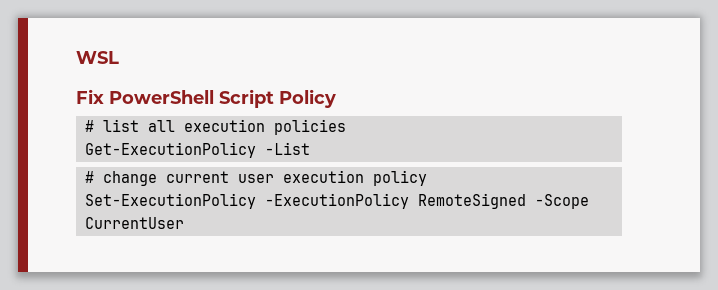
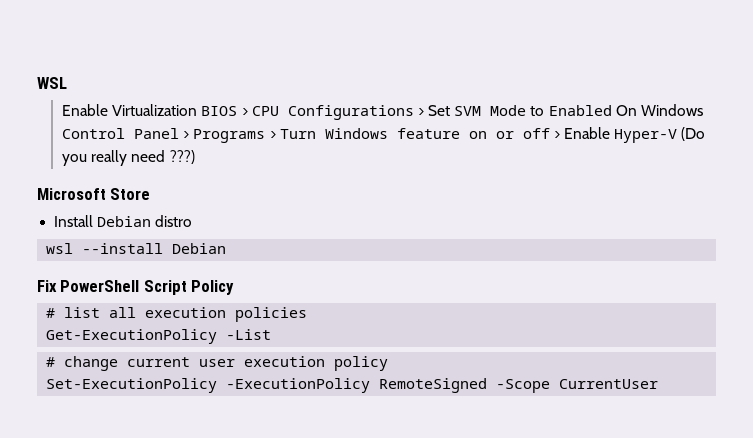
+ Enable Virtualization BIOS > CPU Configurations > Set SVM Mode to Enabled On Windows Control Panel > Programs > Turn Windows feature on or off > Enable Hyper-V (Do you really need ???)
+ Microsoft Store
+ Install Debian distro
+ wsl --install Debian

